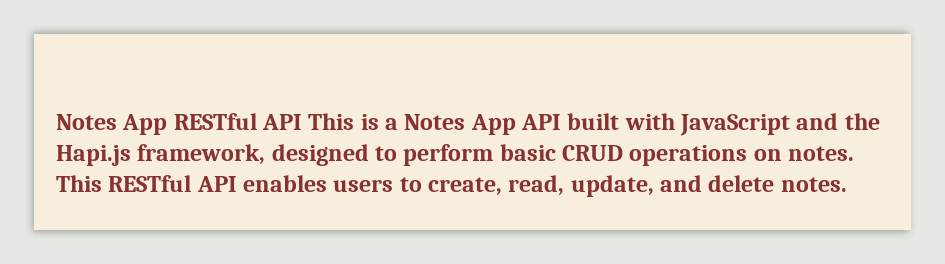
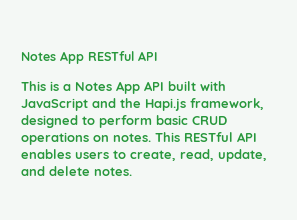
- Notes App RESTful API This is a Notes App API built with JavaScript and the Hapi.js framework, designed to perform basic CRUD operations on notes.
+ Notes App RESTful API
+ This is a Notes App API built with JavaScript and the Hapi.js framework, designed to perform basic CRUD operations on notes.

